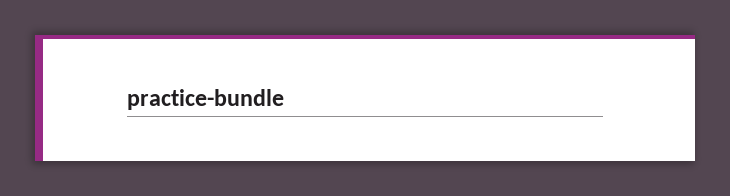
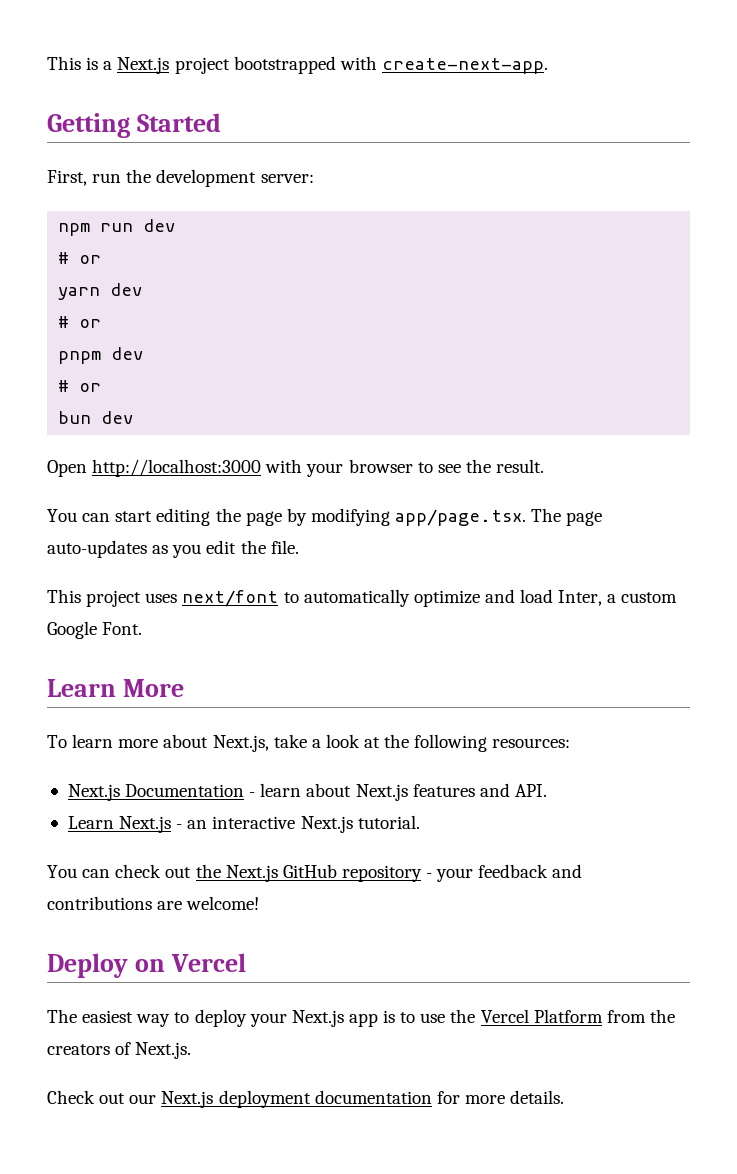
- practice-bundle
+ This is a Next.js project bootstrapped with create-next-app.
+ Getting Started
+ First, run the development server:
+ npm run dev
+ # or
+ yarn dev
+ # or
+ pnpm dev
+ # or
+ bun dev
+ Open http://localhost:3000 with your browser to see the result.
+ You can start editing the page by modifying app/page.tsx. The page auto-updates as you edit the file.
+ This project uses next/font to automatically optimize and load Inter, a custom Google Font.
+ Learn More
+ To learn more about Next.js, take a look at the following resources:
+ Next.js Documentation - learn about Next.js features and API.
+ Learn Next.js - an interactive Next.js tutorial.
+ You can check out the Next.js GitHub repository - your feedback and contributions are welcome!
+ Deploy on Vercel
+ The easiest way to deploy your Next.js app is to use the Vercel Platform from the creators of Next.js.
+ Check out our Next.js deployment documentation for more details.

